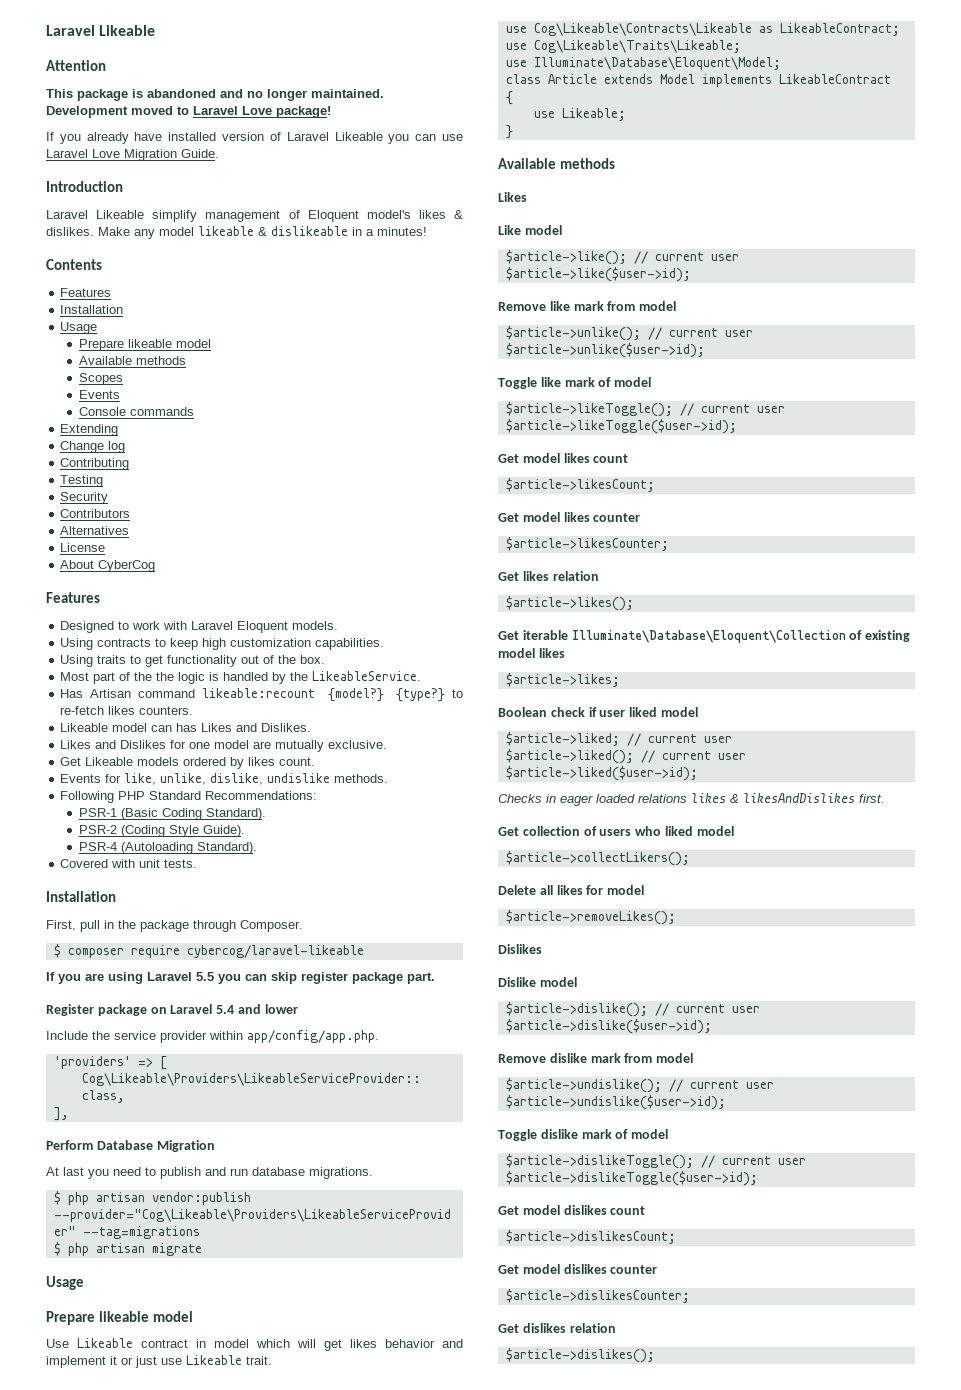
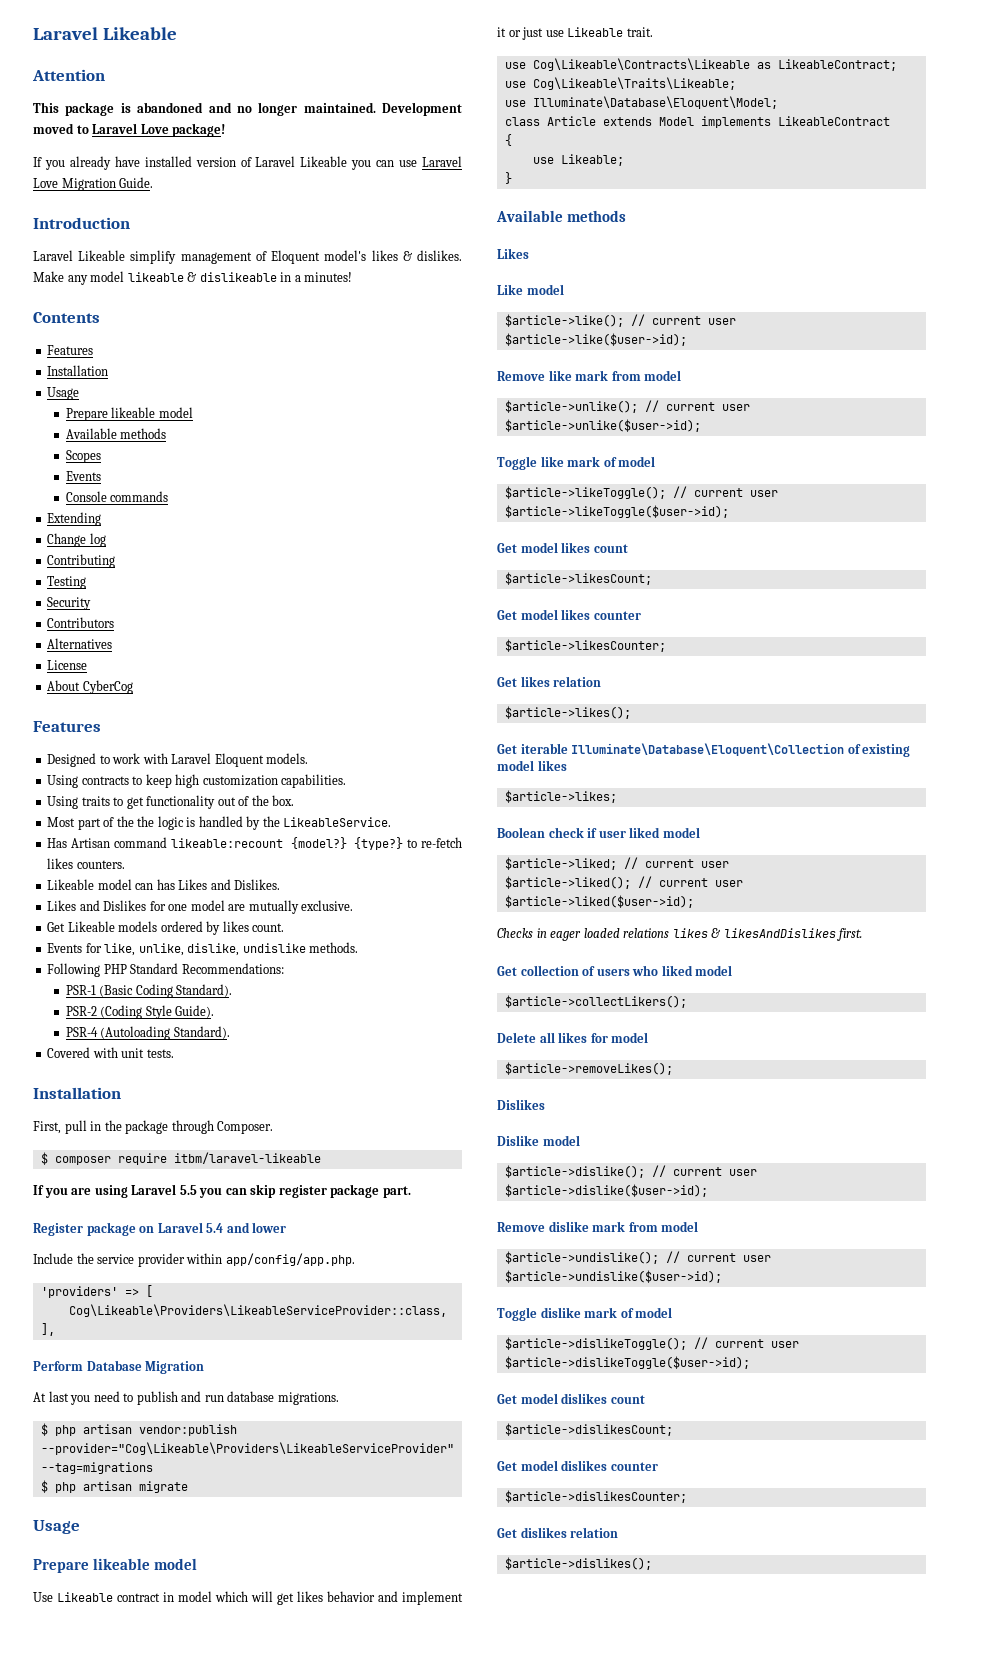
- $ composer require cybercog/laravel-likeable
+ $ composer require itbm/laravel-likeable

